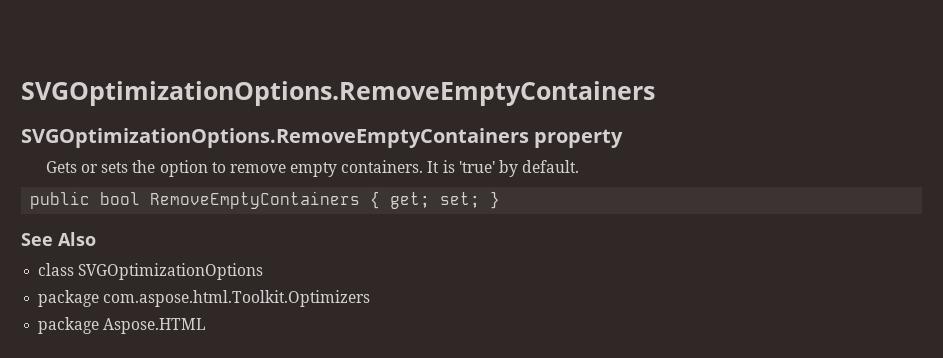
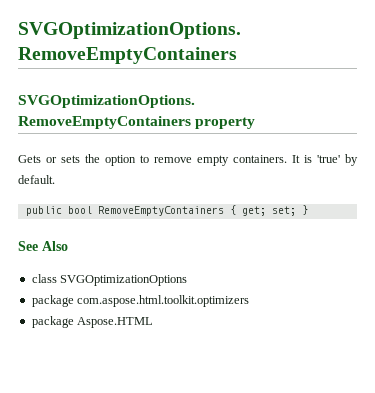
- package com.aspose.html.Toolkit.Optimizers
+ package com.aspose.html.toolkit.optimizers

